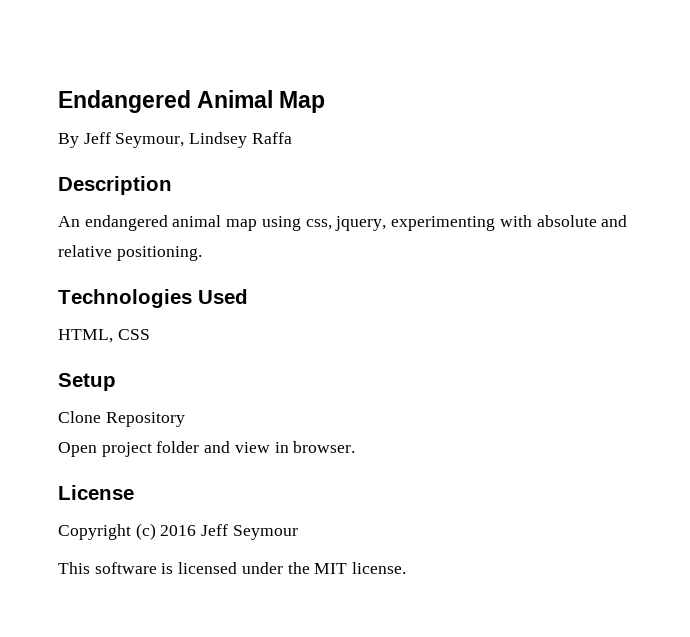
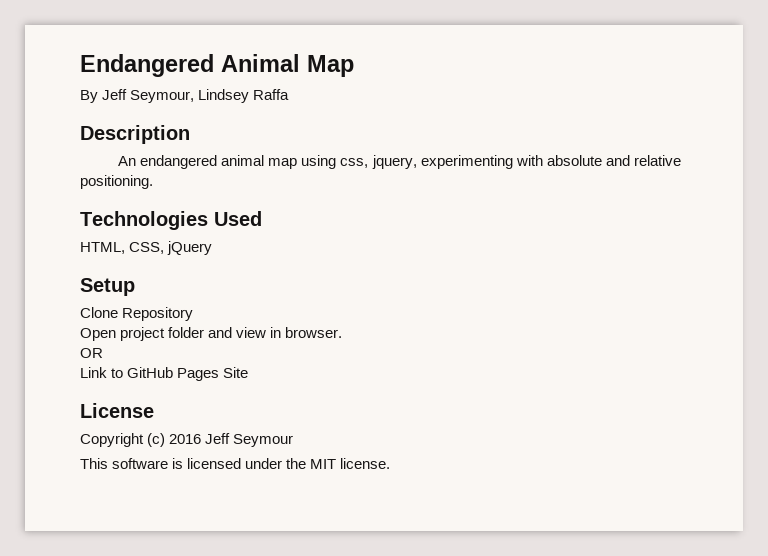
- HTML, CSS
+ HTML, CSS, jQuery
+ OR
+ Link to GitHub Pages Site

